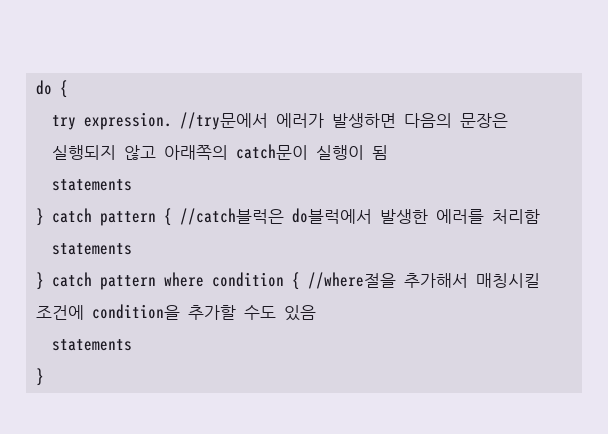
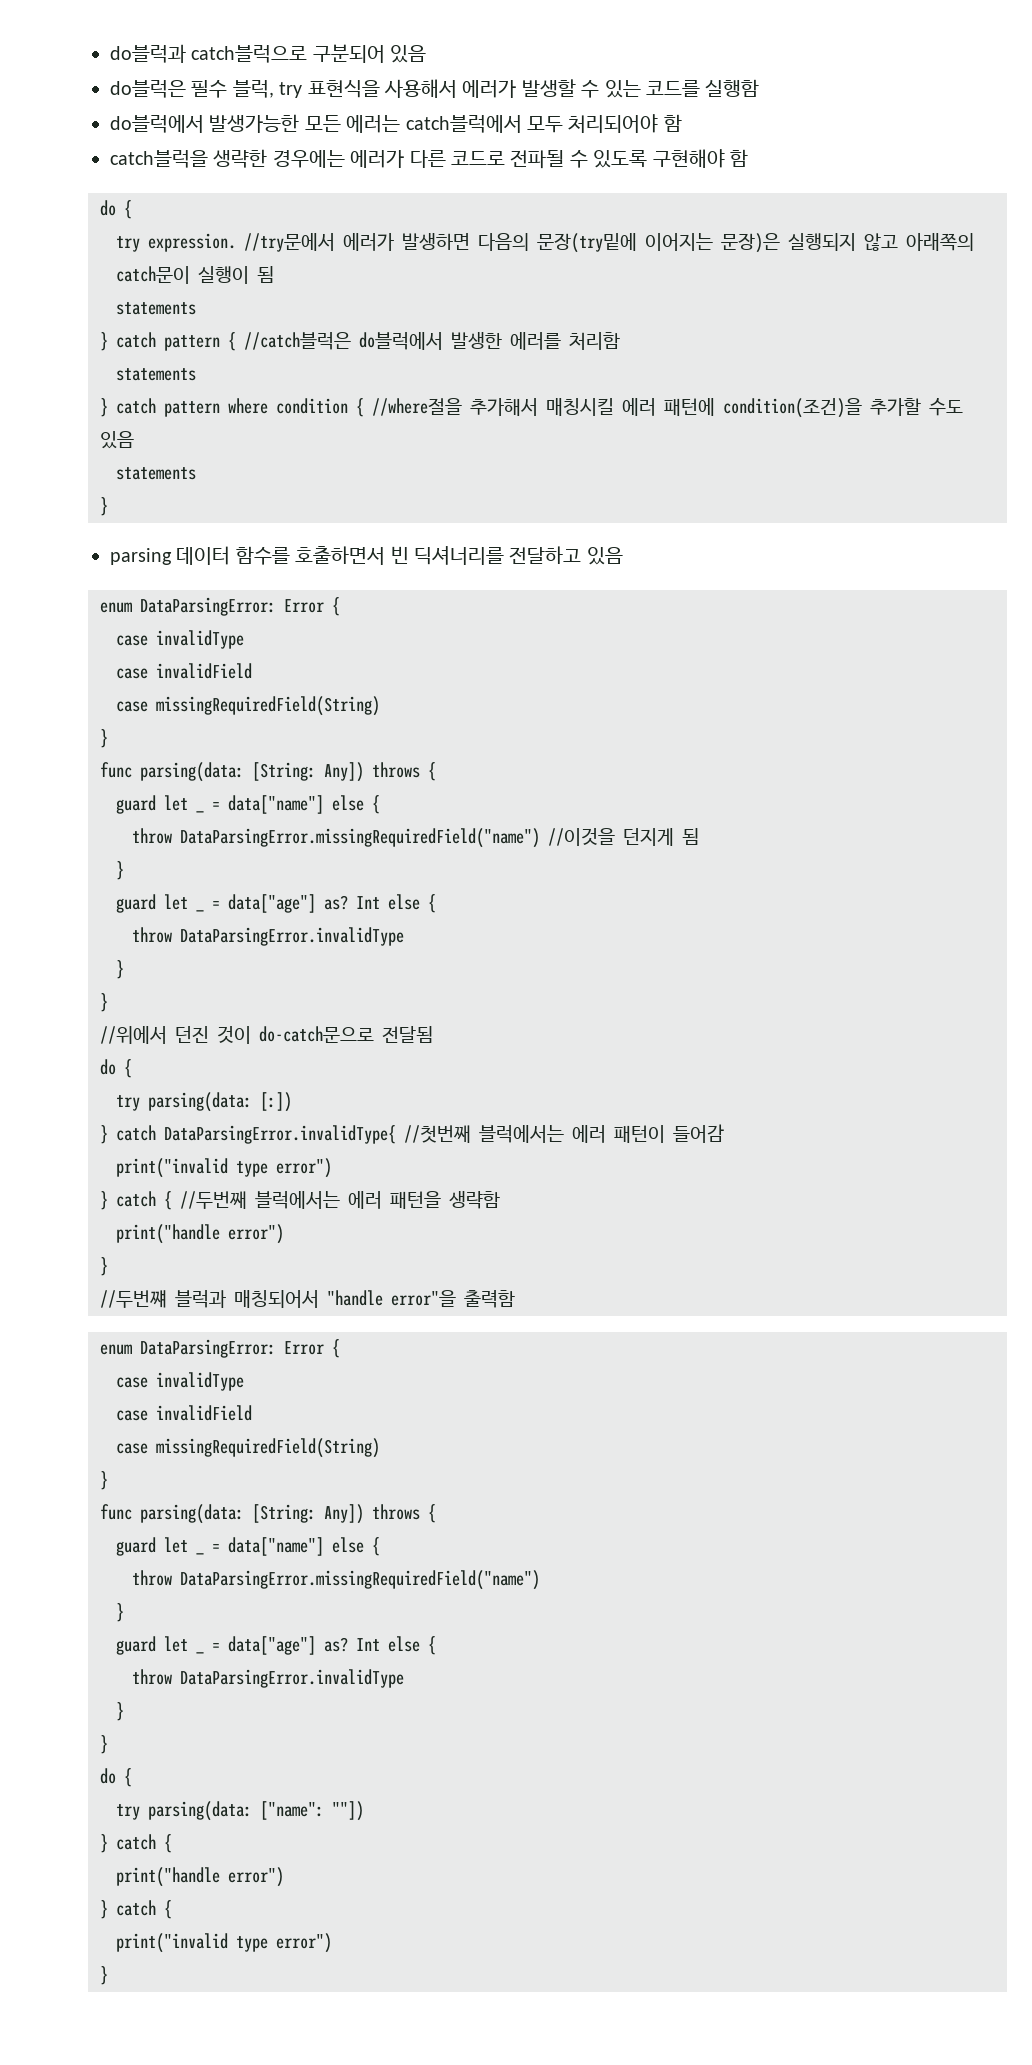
+ do블럭과 catch블럭으로 구분되어 있음
+ do블럭은 필수 블럭, try 표현식을 사용해서 에러가 발생할 수 있는 코드를 실행함
+ do블럭에서 발생가능한 모든 에러는 catch블럭에서 모두 처리되어야 함
+ catch블럭을 생략한 경우에는 에러가 다른 코드로 전파될 수 있도록 구현해야 함
- //try문에서 에러가 발생하면 다음의 문장은 실행되지 않고 아래쪽의 catch문이 실행이 됨
+ //try문에서 에러가 발생하면 다음의 문장(try밑에 이어지는 문장)은 실행되지 않고 아래쪽의 catch문이 실행이 됨
- } catch pattern where condition { //where절을 추가해서 매칭시킬 조건에 condition을 추가할 수도 있음
+ } catch pattern where condition { //where절을 추가해서 매칭시킬 에러 패턴에 condition(조건)을 추가할 수도 있음
+ parsing 데이터 함수를 호출하면서 빈 딕셔너리를 전달하고 있음
+ enum DataParsingError: Error {
+ case invalidType
+ case invalidField
+ case missingRequiredField(String)
+ }
+ func parsing(data: [String: Any]) throws {
+ guard let _ = data["name"] else {
+ throw DataParsingError.missingRequiredField("name") //이것을 던지게 됨
+ }
+ guard let _ = data["age"] as? Int else {
+ throw DataParsingError.invalidType
+ }
+ }
+ //위에서 던진 것이 do-catch문으로 전달됨
+ do {
+ try parsing(data: [:])
+ } catch DataParsingError.invalidType{ //첫번째 블럭에서는 에러 패턴이 들어감
+ print("invalid type error")
+ } catch { //두번째 블럭에서는 에러 패턴을 생략함
+ print("handle error")
+ }
+ //두번쨰 블럭과 매칭되어서 "handle error"을 출력함
+ enum DataParsingError: Error {
+ case invalidType
+ case invalidField
+ case missingRequiredField(String)
+ }
+ func parsing(data: [String: Any]) throws {
+ guard let _ = data["name"] else {
+ throw DataParsingError.missingRequiredField("name")
+ }
+ guard let _ = data["age"] as? Int else {
+ throw DataParsingError.invalidType
+ }
+ }
+ do {
+ try parsing(data: ["name": ""])
+ } catch {
+ print("handle error")
+ } catch {
+ print("invalid type error")
+ }

